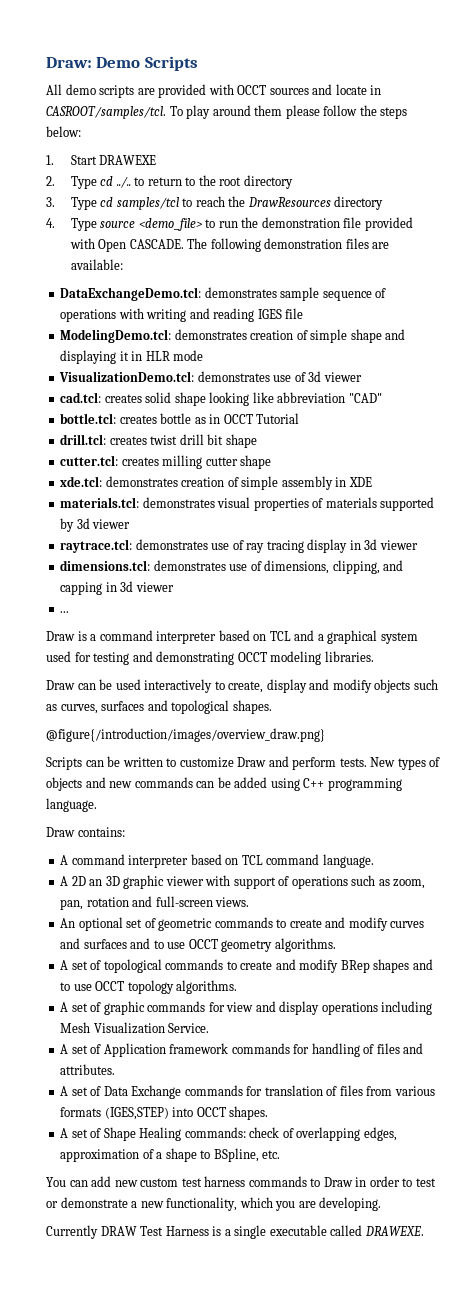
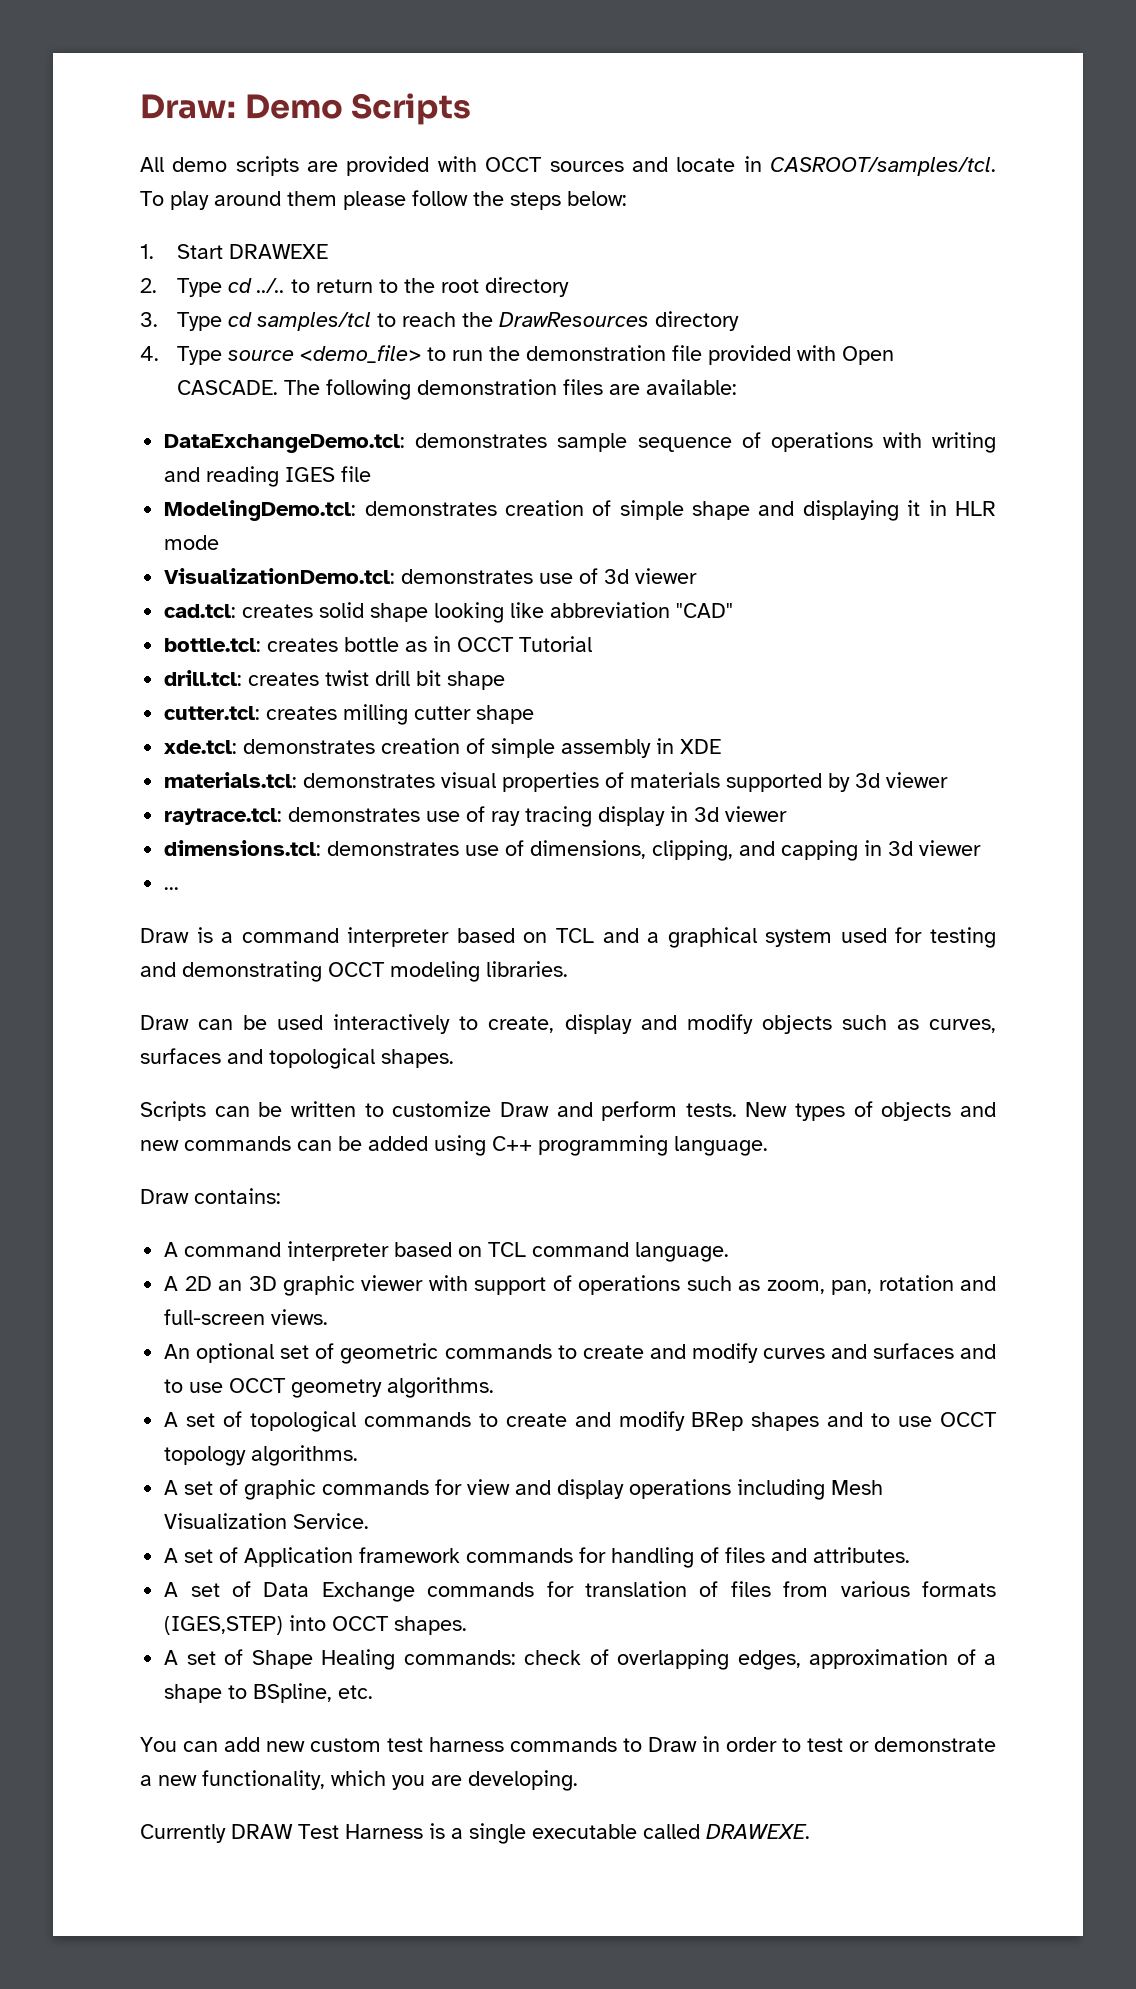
- @figure{/introduction/images/overview_draw.png}

